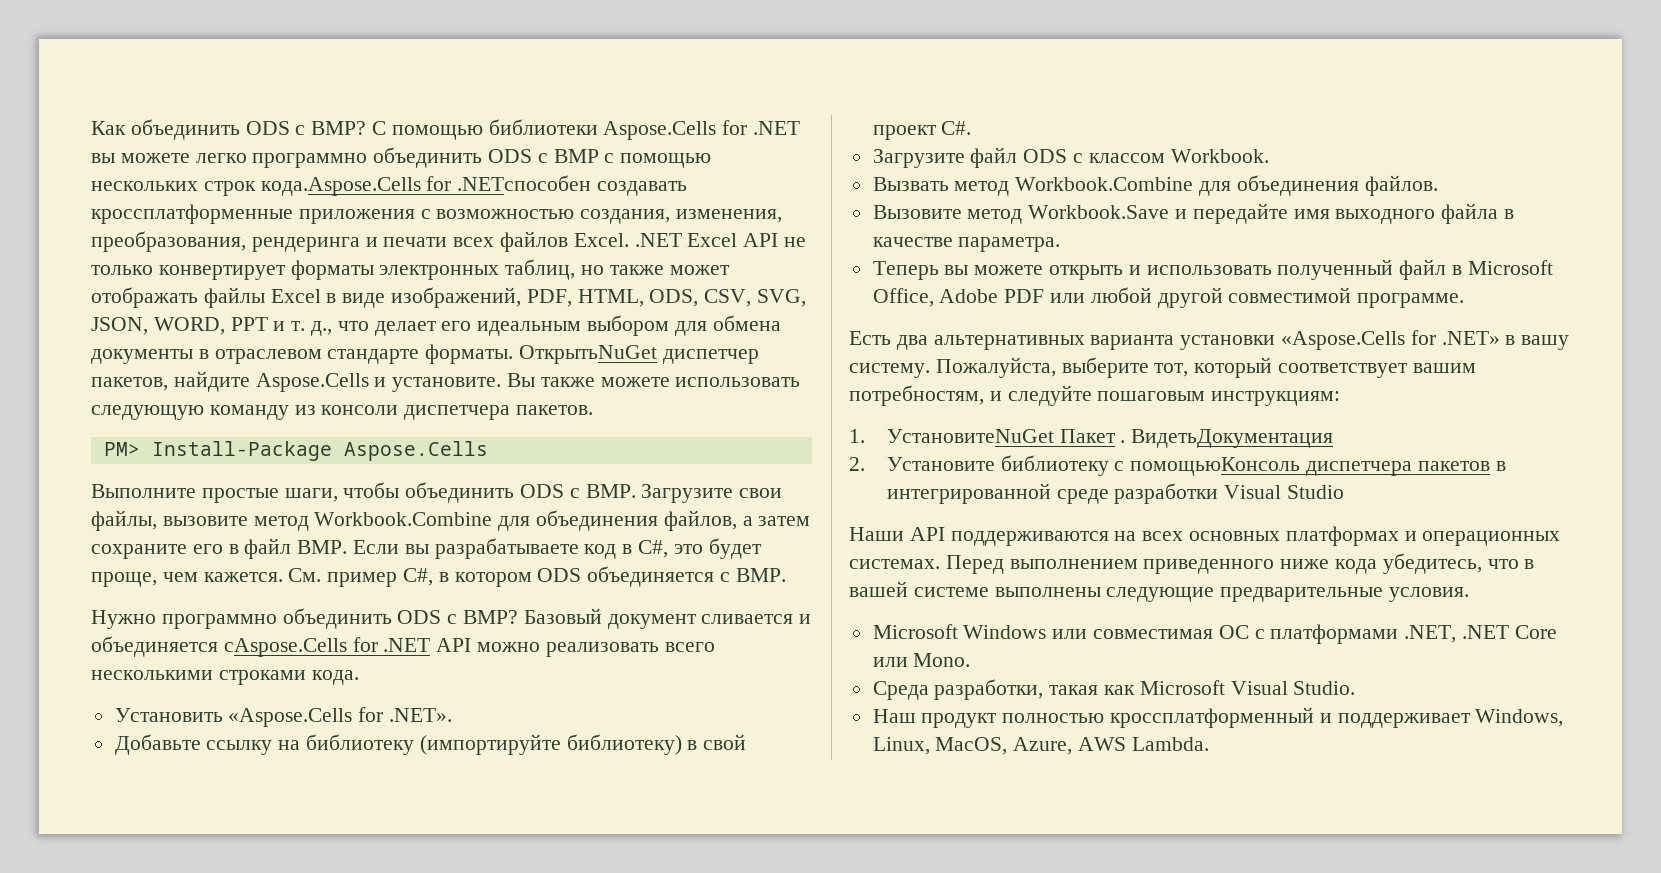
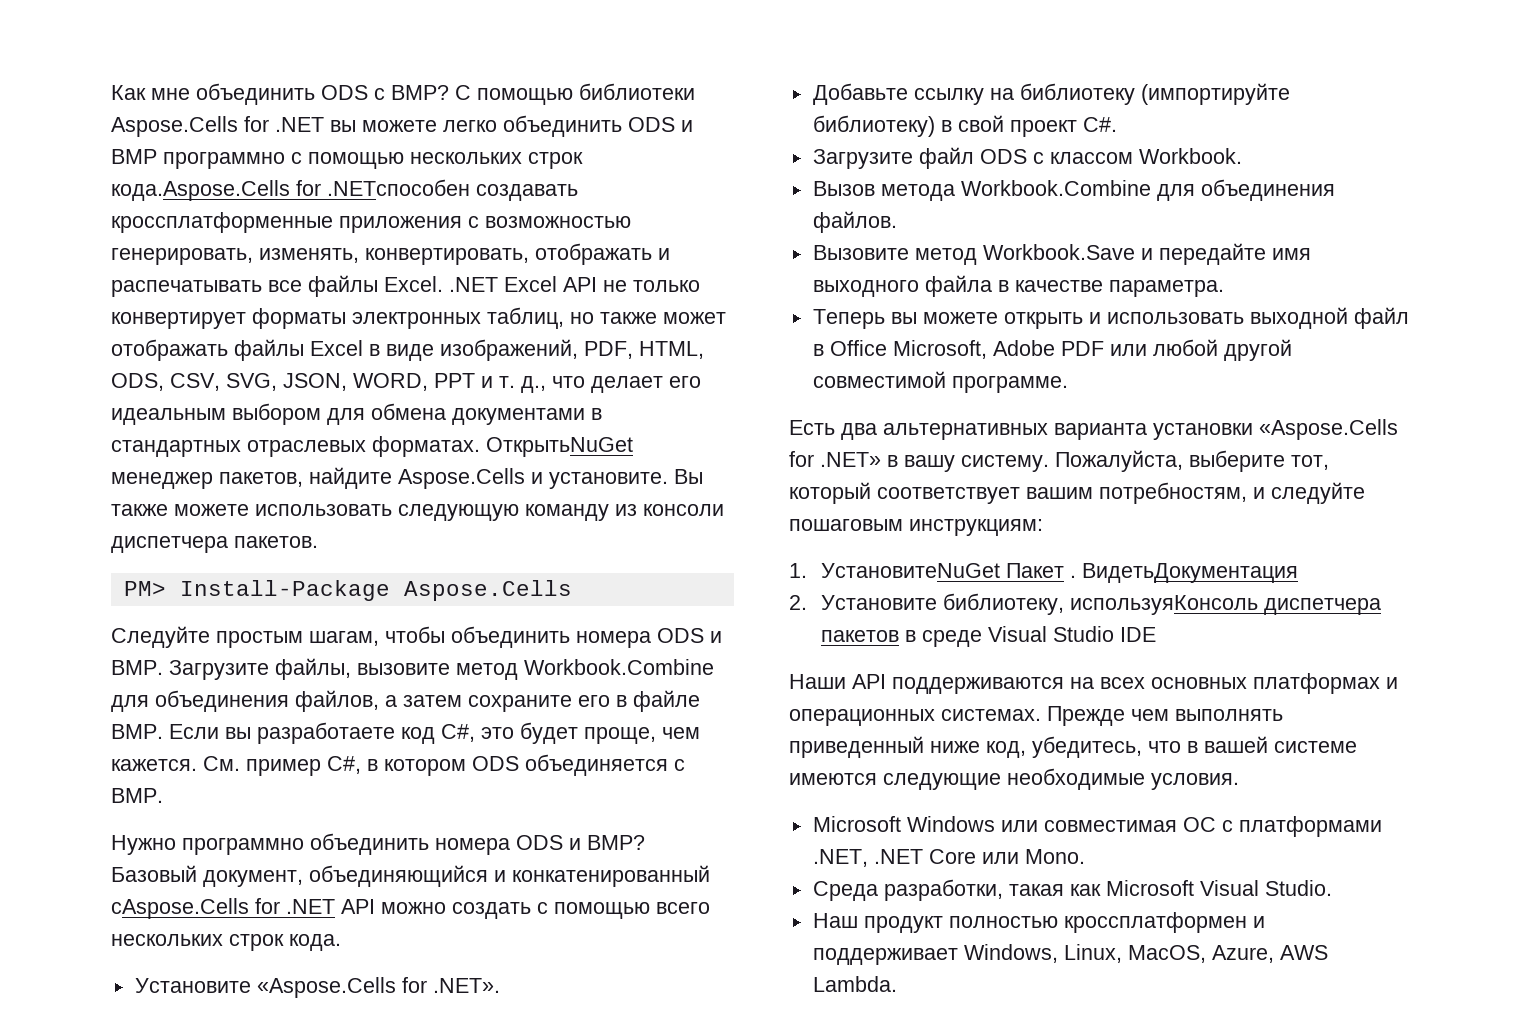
- Как объединить ODS с BMP?
+ Как мне объединить ODS с BMP?
- С помощью библиотеки Aspose.Cells for .NET вы можете легко программно объединить ODS с BMP с помощью нескольких строк кода.Aspose.Cells for .NETспособен создавать кроссплатформенные приложения с возможностью создания, изменения, преобразования, рендеринга и печати всех файлов Excel. .NET Excel API не только конвертирует форматы электронных таблиц, но также может отображать файлы Excel в виде изображений, PDF, HTML, ODS, CSV, SVG, JSON, WORD, PPT и т. д., что делает его идеальным выбором для обмена документы в отраслевом стандарте форматы. ОткрытьNuGet диспетчер пакетов, найдите Aspose.Cells и установите.
+ С помощью библиотеки Aspose.Cells for .NET вы можете легко объединить ODS и BMP программно с помощью нескольких строк кода.Aspose.Cells for .NETспособен создавать кроссплатформенные приложения с возможностью генерировать, изменять, конвертировать, отображать и распечатывать все файлы Excel. .NET Excel API не только конвертирует форматы электронных таблиц, но также может отображать файлы Excel в виде изображений, PDF, HTML, ODS, CSV, SVG, JSON, WORD, PPT и т. д., что делает его идеальным выбором для обмена документами в стандартных отраслевых форматах. ОткрытьNuGet менеджер пакетов, найдите Aspose.Cells и установите.
- Выполните простые шаги, чтобы объединить ODS с BMP. Загрузите свои файлы, вызовите метод Workbook.Combine для объединения файлов, а затем сохраните его в файл BMP. Если вы разрабатываете код в C#, это будет проще, чем кажется.
+ Следуйте простым шагам, чтобы объединить номера ODS и BMP. Загрузите файлы, вызовите метод Workbook.Combine для объединения файлов, а затем сохраните его в файле BMP. Если вы разработаете код C#, это будет проще, чем кажется.
- Нужно программно объединить ODS с BMP? Базовый документ сливается и объединяется сAspose.Cells for .NET API можно реализовать всего несколькими строками кода.
+ Нужно программно объединить номера ODS и BMP? Базовый документ, объединяющийся и конкатенированный сAspose.Cells for .NET API можно создать с помощью всего нескольких строк кода.
- Установить «Aspose.Cells for .NET».
+ Установите «Aspose.Cells for .NET».
- Вызвать метод Workbook.Combine для объединения файлов.
+ Вызов метода Workbook.Combine для объединения файлов.
- Теперь вы можете открыть и использовать полученный файл в Microsoft Office, Adobe PDF или любой другой совместимой программе.
+ Теперь вы можете открыть и использовать выходной файл в Office Microsoft, Adobe PDF или любой другой совместимой программе.
- 2. Установите библиотеку с помощьюКонсоль диспетчера пакетов в интегрированной среде разработки Visual Studio
+ 2. Установите библиотеку, используяКонсоль диспетчера пакетов в среде Visual Studio IDE
- Перед выполнением приведенного ниже кода убедитесь, что в вашей системе выполнены следующие предварительные условия.
+ Прежде чем выполнять приведенный ниже код, убедитесь, что в вашей системе имеются следующие необходимые условия.
- Наш продукт полностью кроссплатформенный и поддерживает Windows, Linux, MacOS, Azure, AWS Lambda.
+ Наш продукт полностью кроссплатформен и поддерживает Windows, Linux, MacOS, Azure, AWS Lambda.

